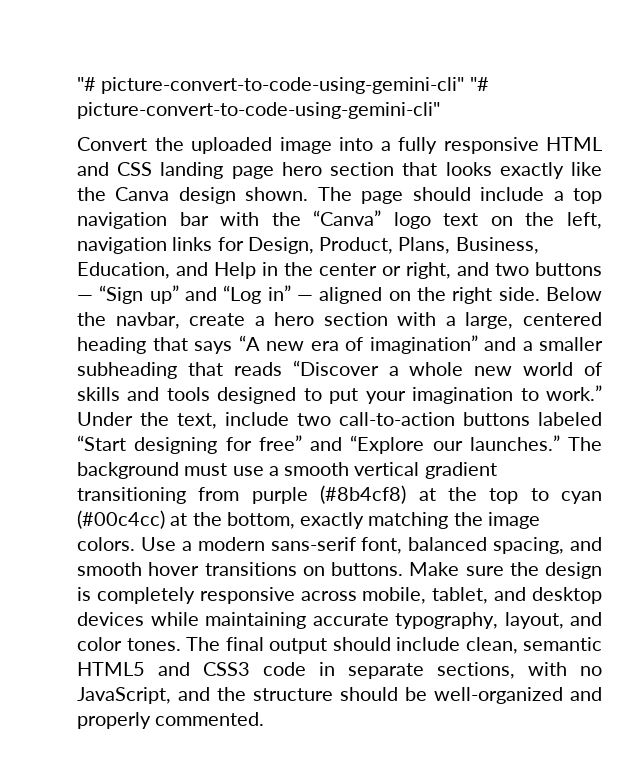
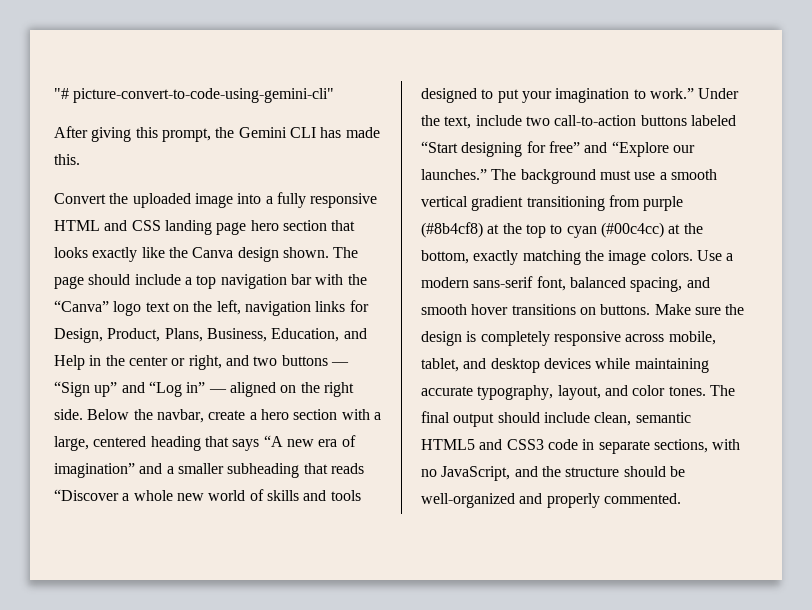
- "# picture-convert-to-code-using-gemini-cli" "# picture-convert-to-code-using-gemini-cli"
+ "# picture-convert-to-code-using-gemini-cli"
+ After giving this prompt, the Gemini CLI has made this.

